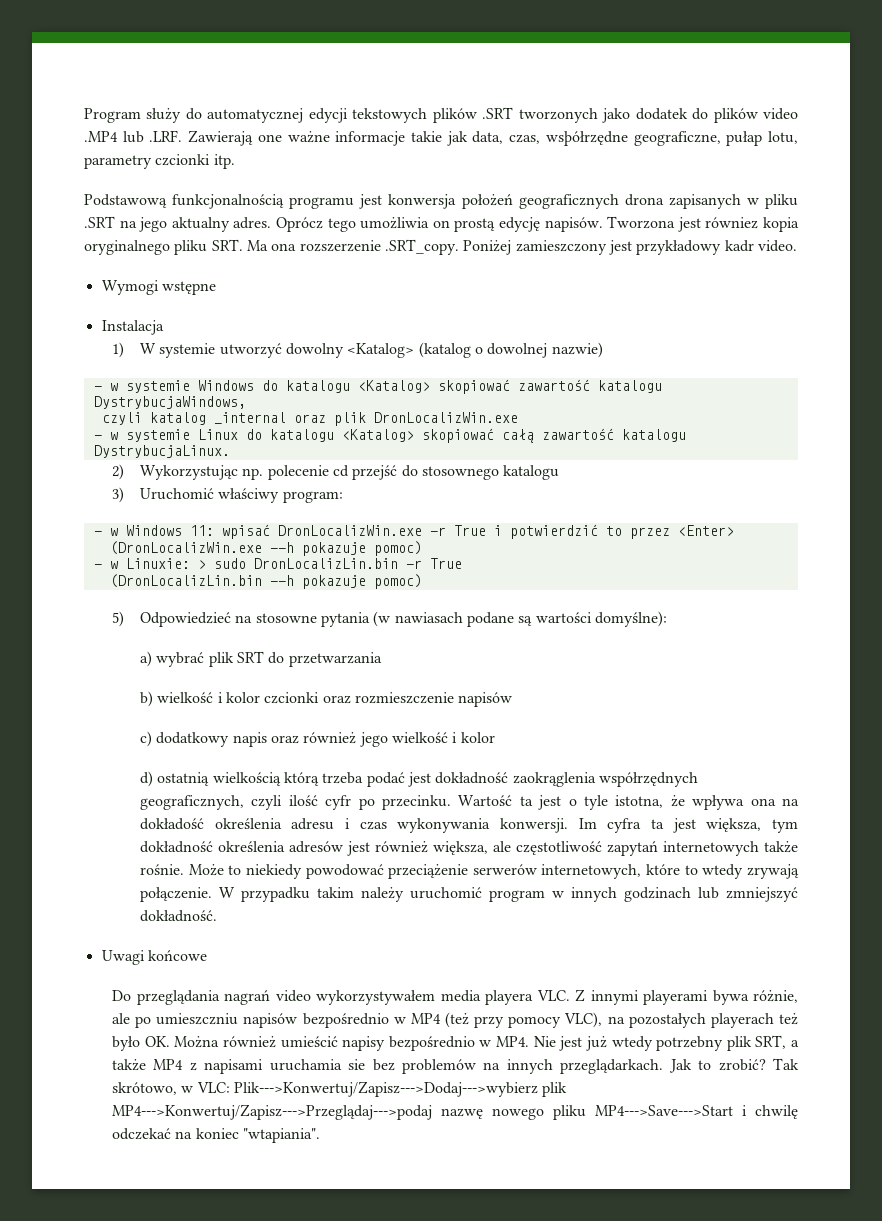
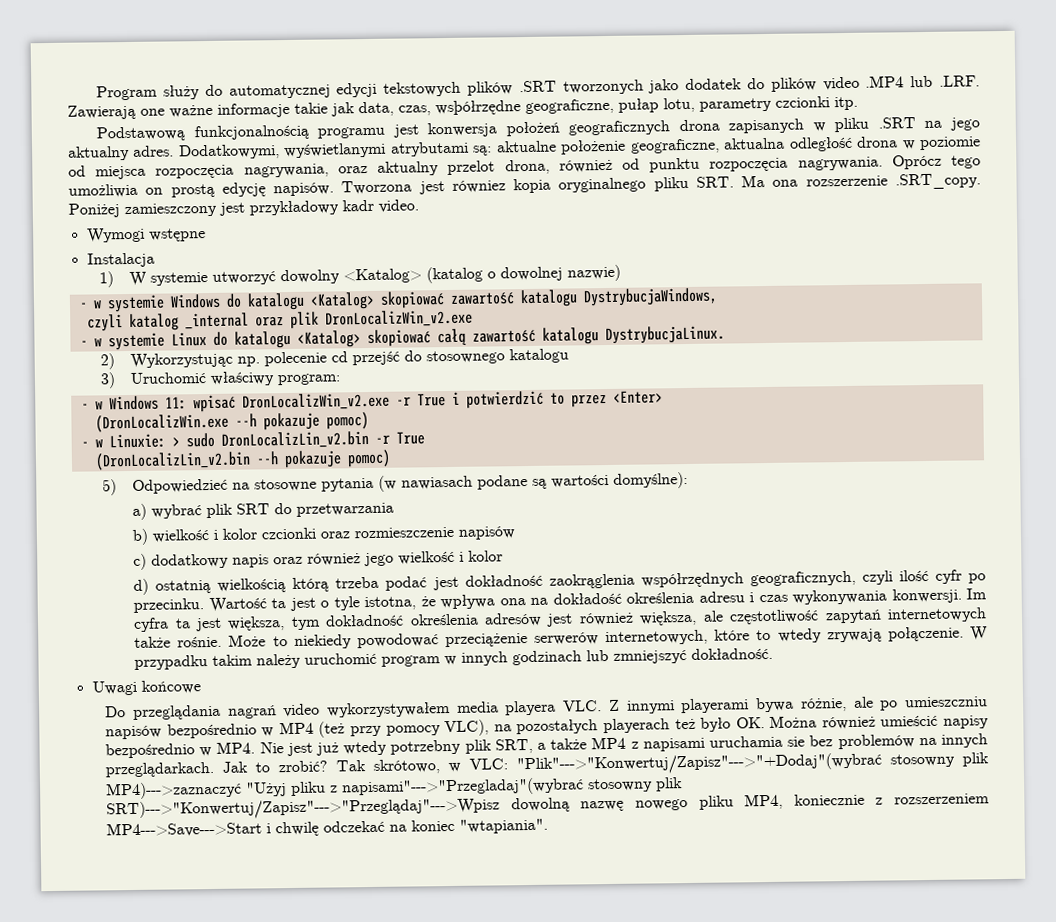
+ Dodatkowymi, wyświetlanymi atrybutami są: aktualne położenie geograficzne, aktualna odległość drona w poziomie od miejsca rozpoczęcia nagrywania, oraz aktualny przelot drona, również od punktu rozpoczęcia nagrywania.
- czyli katalog _internal oraz plik DronLocalizWin.exe
+ czyli katalog _internal oraz plik DronLocalizWin_v2.exe
- - w Windows 11: wpisać DronLocalizWin.exe -r True i potwierdzić to przez <Enter>
+ - w Windows 11: wpisać DronLocalizWin_v2.exe -r True i potwierdzić to przez <Enter>
- - w Linuxie: > sudo DronLocalizLin.bin -r True
+ - w Linuxie: > sudo DronLocalizLin_v2.bin -r True
- (DronLocalizLin.bin --h pokazuje pomoc)
+ (DronLocalizLin_v2.bin --h pokazuje pomoc)
- Tak skrótowo, w VLC: Plik--->Konwertuj/Zapisz--->Dodaj--->wybierz plik MP4--->Konwertuj/Zapisz--->Przeglądaj--->podaj nazwę nowego pliku MP4--->Save--->Start i chwilę odczekać na koniec "wtapiania".
+ Tak skrótowo, w VLC: "Plik"--->"Konwertuj/Zapisz"--->"+Dodaj"(wybrać stosowny plik MP4)--->zaznaczyć "Użyj pliku z napisami"--->"Przegladaj"(wybrać stosowny plik SRT)--->"Konwertuj/Zapisz"--->"Przeglądaj"--->Wpisz dowolną nazwę nowego pliku MP4, koniecznie z rozszerzeniem MP4--->Save--->Start i chwilę odczekać na koniec "wtapiania".

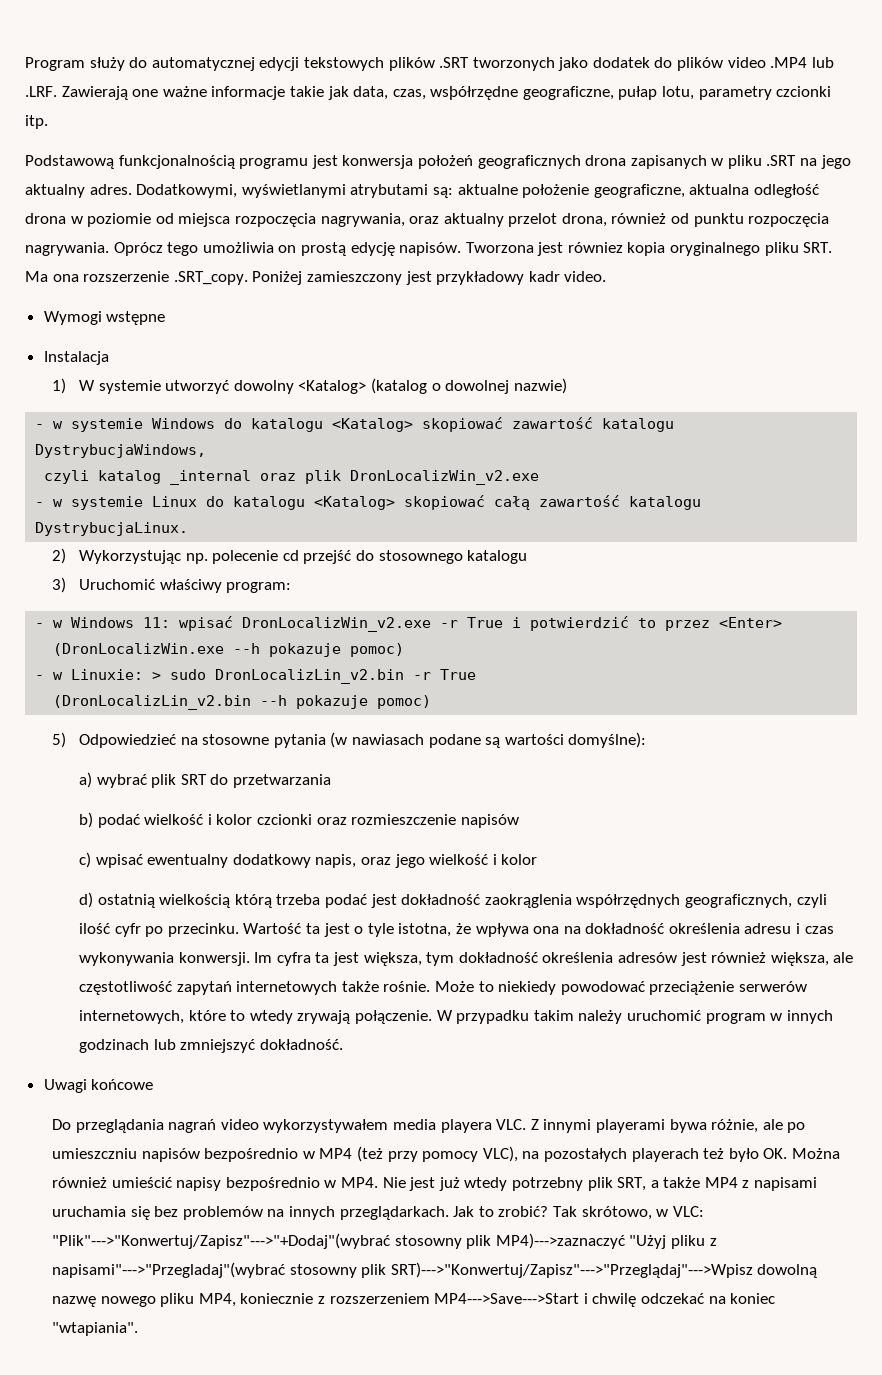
- b) wielkość i kolor czcionki oraz rozmieszczenie napisów
+ b) podać wielkość i kolor czcionki oraz rozmieszczenie napisów
- c) dodatkowy napis oraz również jego wielkość i kolor
+ c) wpisać ewentualny dodatkowy napis, oraz jego wielkość i kolor
- Wartość ta jest o tyle istotna, że wpływa ona na dokładość określenia adresu i czas wykonywania konwersji.
+ Wartość ta jest o tyle istotna, że wpływa ona na dokładność określenia adresu i czas wykonywania konwersji.
- Do przeglądania nagrań video wykorzystywałem media playera VLC. Z innymi playerami bywa różnie, ale po umieszczniu napisów bezpośrednio w MP4 (też przy pomocy VLC), na pozostałych playerach też było OK. Można również umieścić napisy bezpośrednio w MP4. Nie jest już wtedy potrzebny plik SRT, a także MP4 z napisami uruchamia sie bez problemów na innych przeglądarkach.
+ Do przeglądania nagrań video wykorzystywałem media playera VLC. Z innymi playerami bywa różnie, ale po umieszczniu napisów bezpośrednio w MP4 (też przy pomocy VLC), na pozostałych playerach też było OK. Można również umieścić napisy bezpośrednio w MP4. Nie jest już wtedy potrzebny plik SRT, a także MP4 z napisami uruchamia się bez problemów na innych przeglądarkach.

